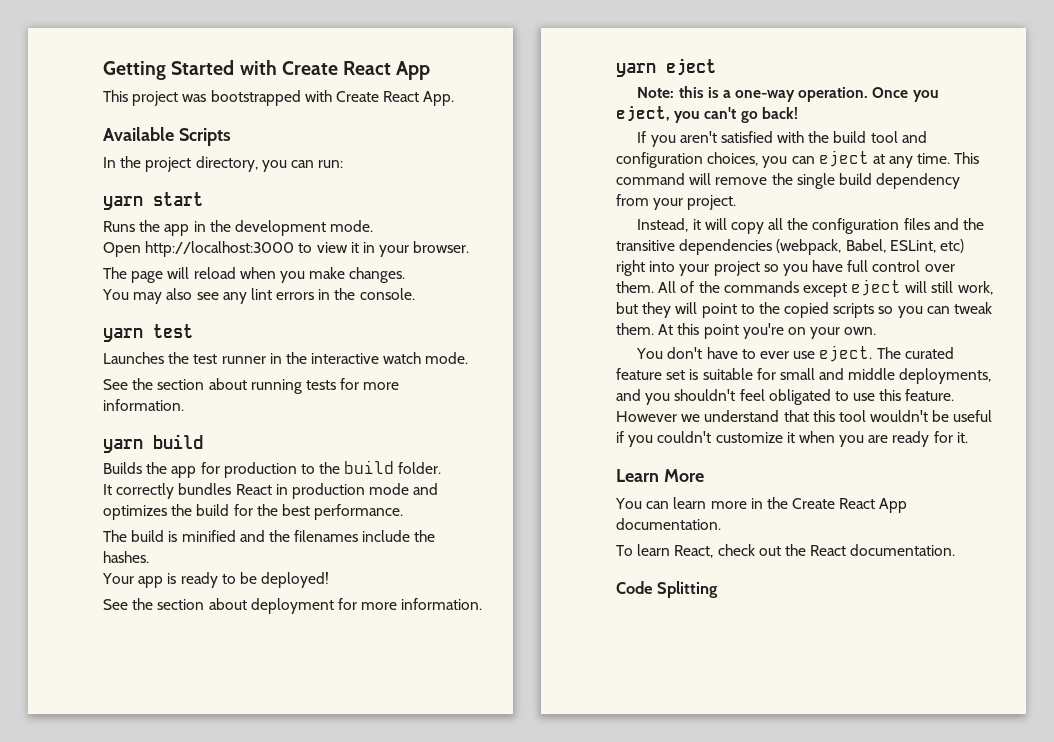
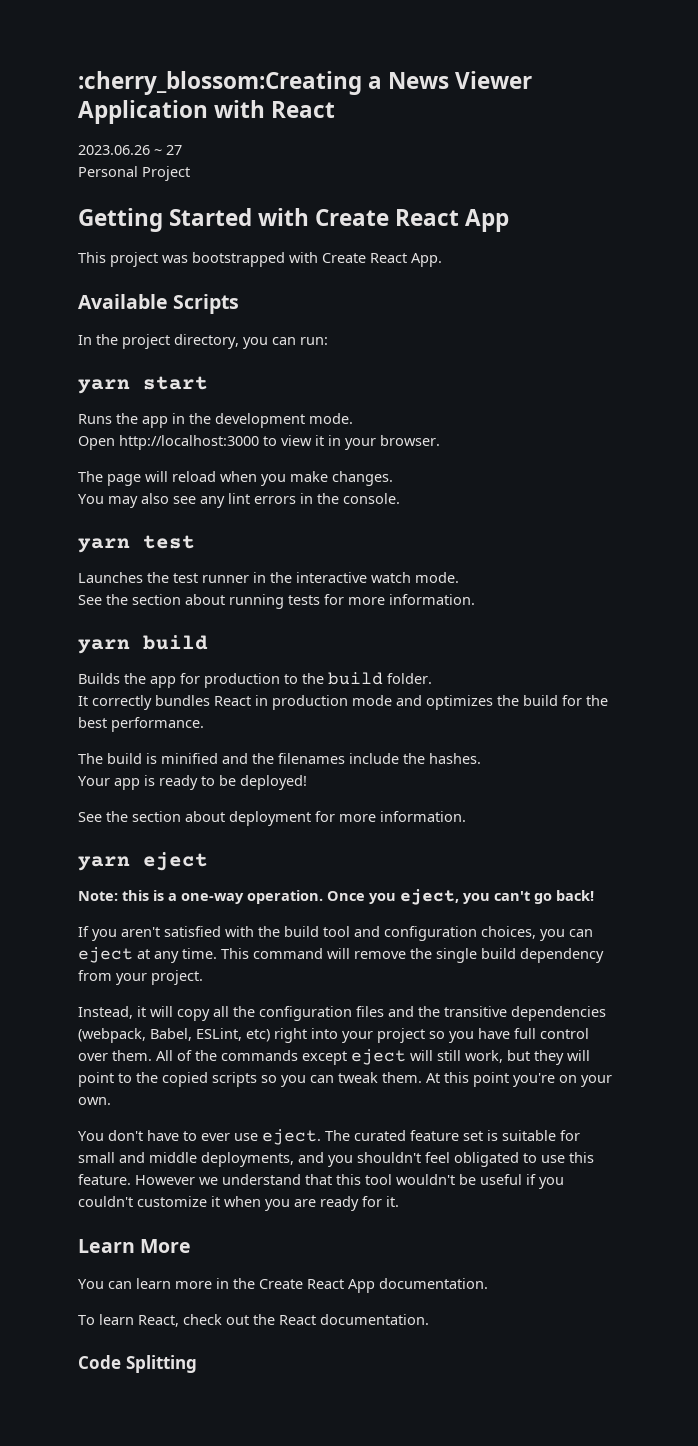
+ :cherry_blossom:Creating a News Viewer Application with React
+ 2023.06.26 ~ 27
+ Personal Project

